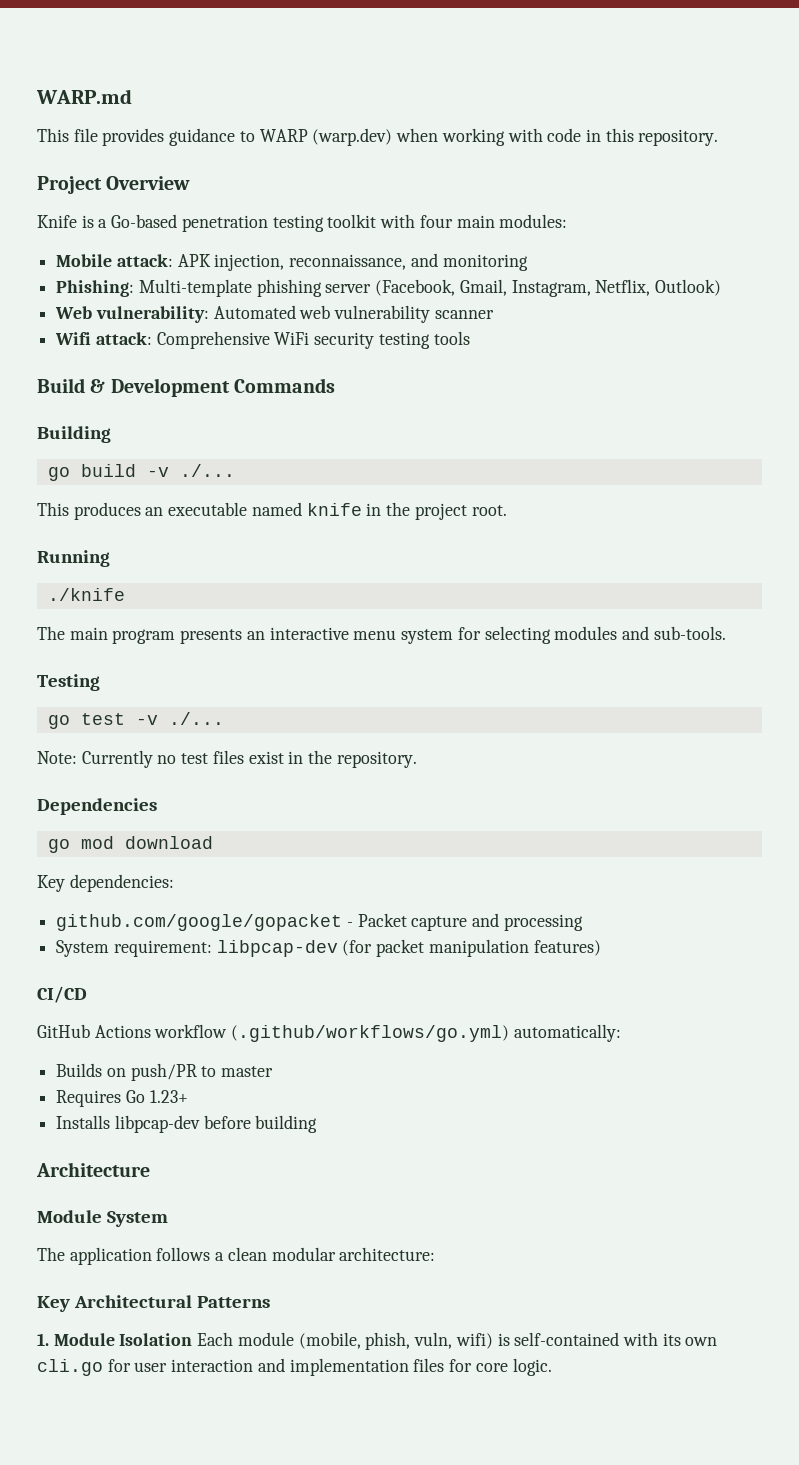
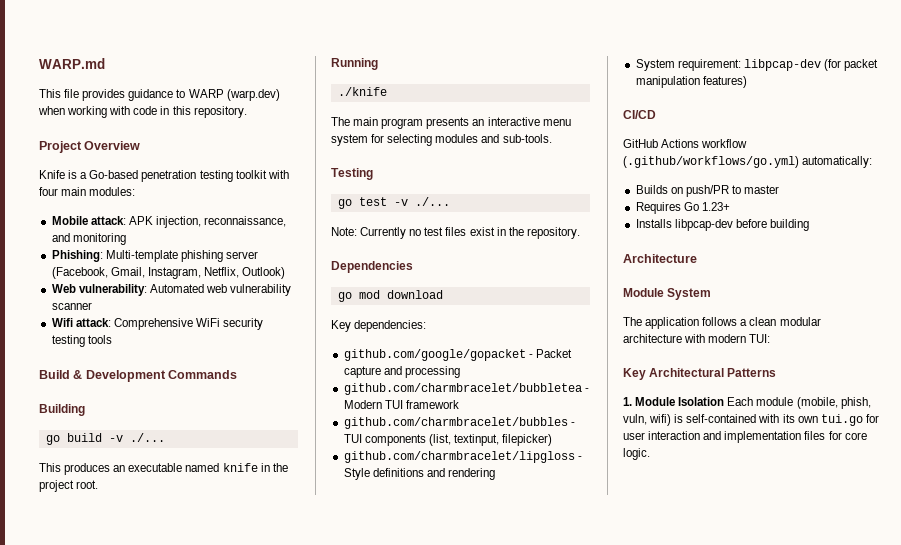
+ github.com/charmbracelet/bubbletea - Modern TUI framework
+ github.com/charmbracelet/bubbles - TUI components (list, textinput, filepicker)
+ github.com/charmbracelet/lipgloss - Style definitions and rendering
- The application follows a clean modular architecture:
+ The application follows a clean modular architecture with modern TUI:
- 1. Module Isolation Each module (mobile, phish, vuln, wifi) is self-contained with its own cli.go for user interaction and implementation files for core logic.
+ 1. Module Isolation Each module (mobile, phish, vuln, wifi) is self-contained with its own tui.go for user interaction and implementation files for core logic.

